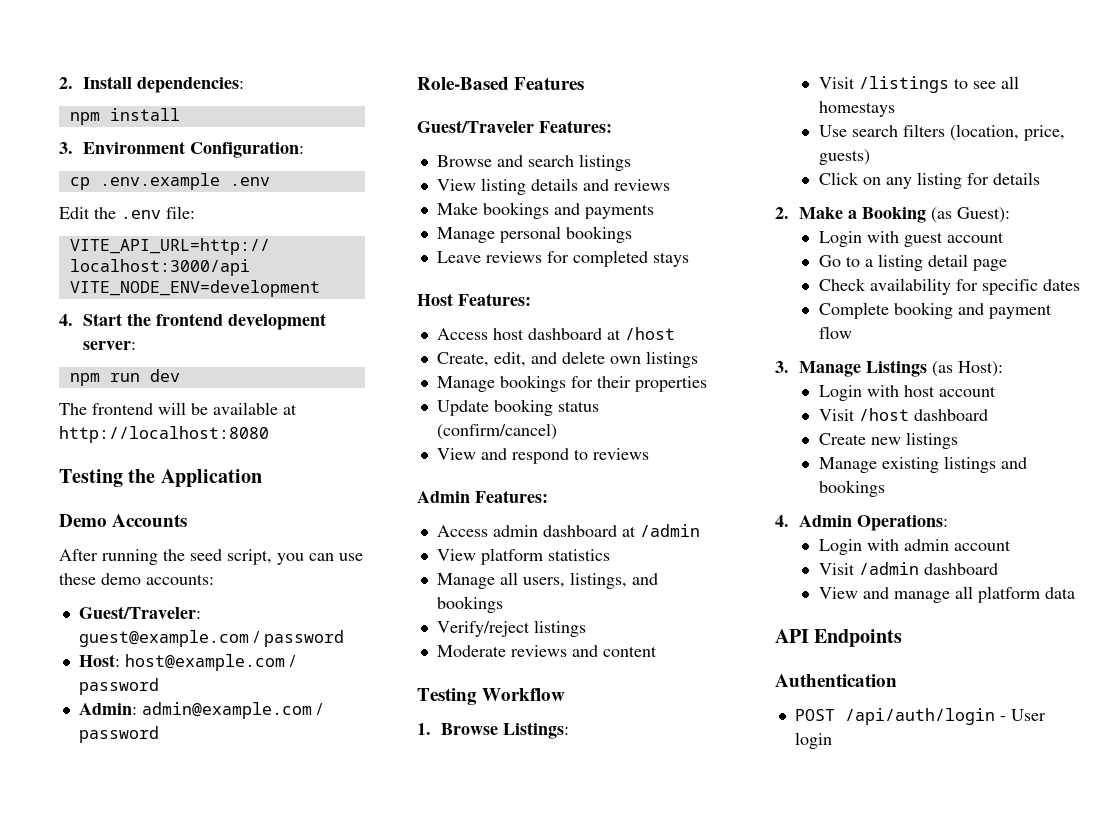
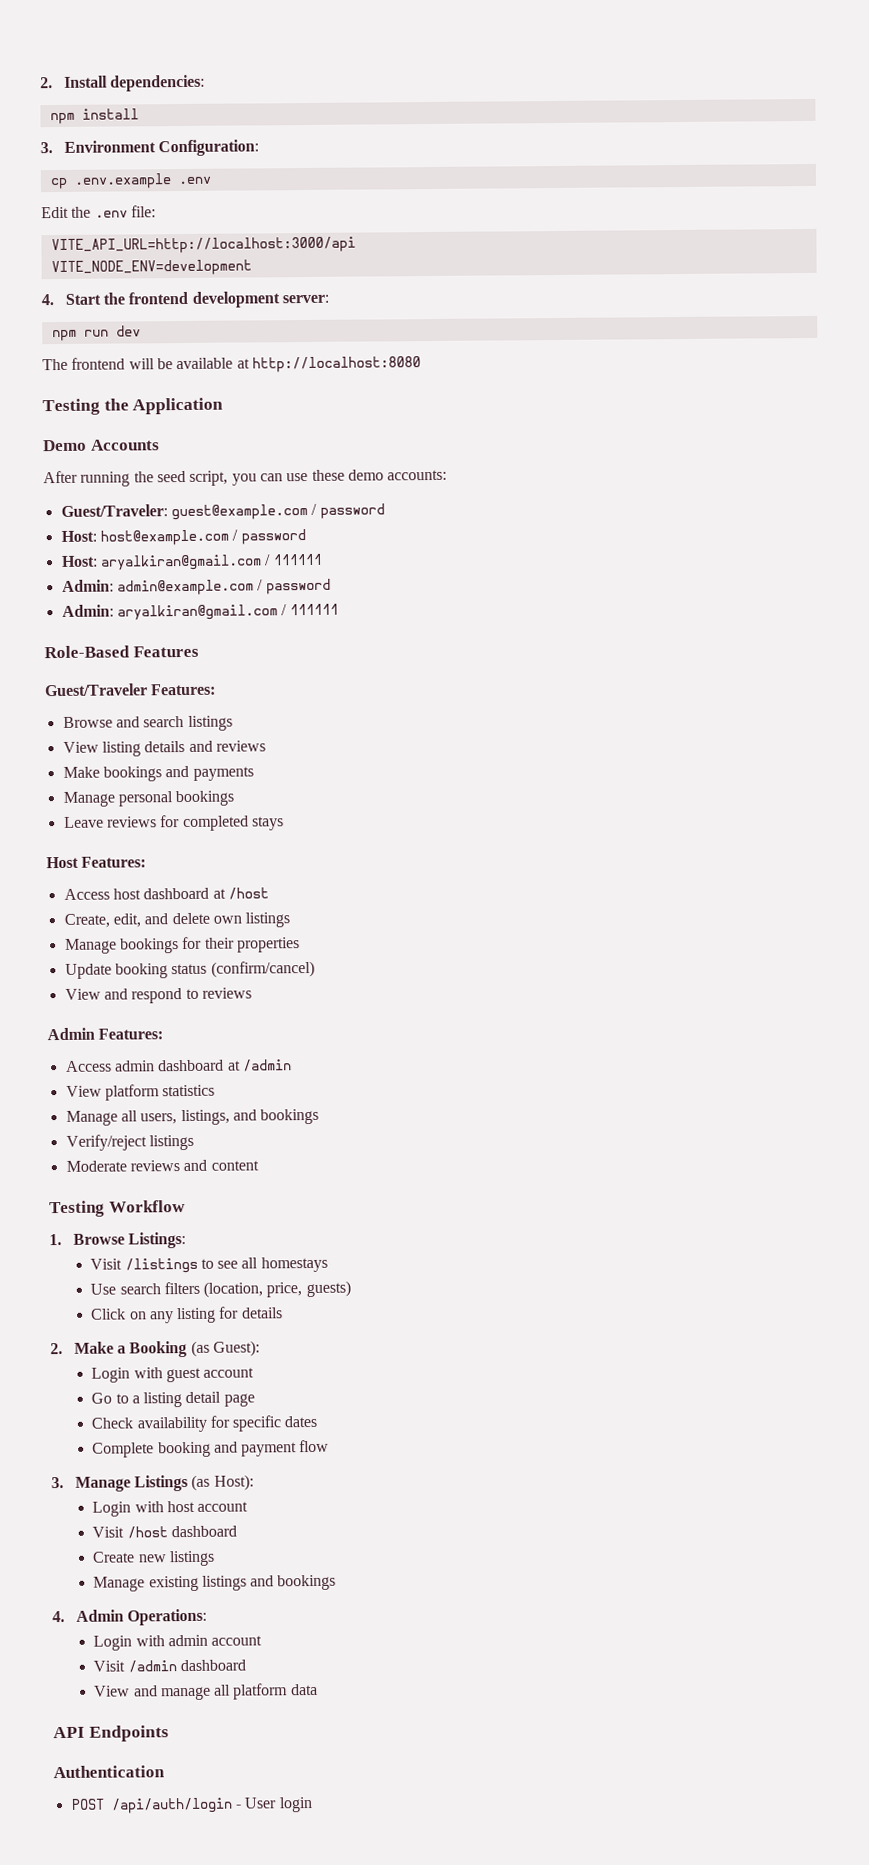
+ Host: aryalkiran@gmail.com / 111111
+ Admin: aryalkiran@gmail.com / 111111

